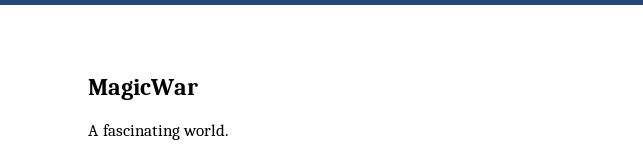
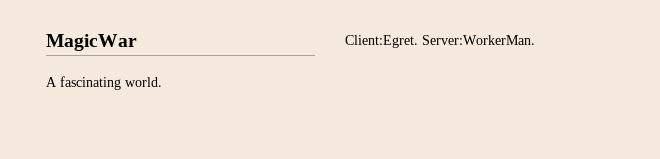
+ Client:Egret. Server:WorkerMan.

